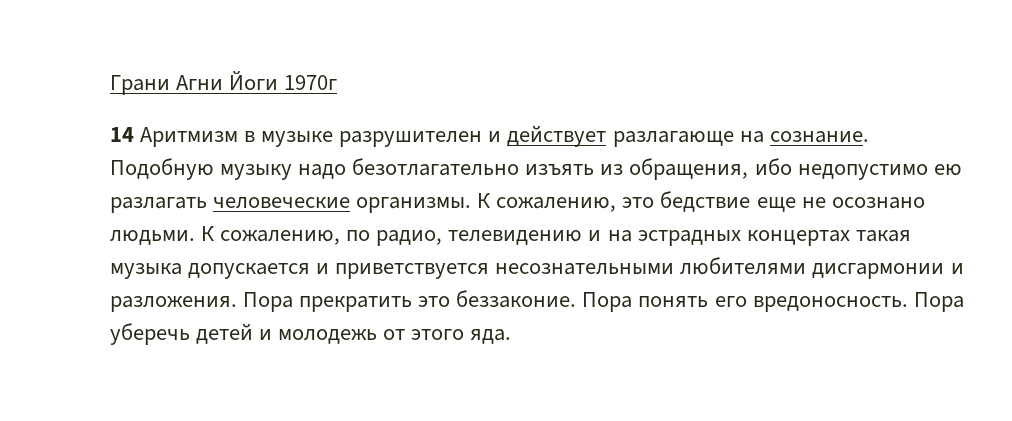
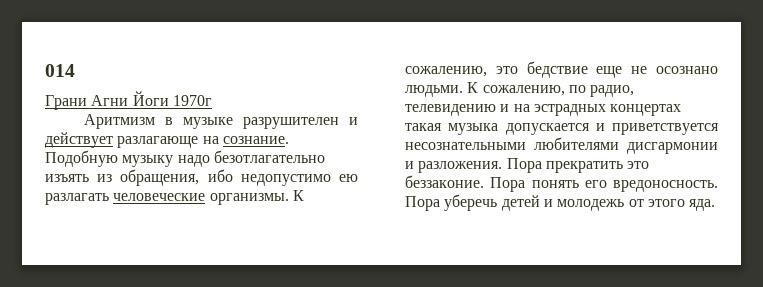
+ 014
- 14 Аритмизм в музыке разрушителен и действует разлагающе на сознание.
+ Аритмизм в музыке разрушителен и действует разлагающе на сознание.

